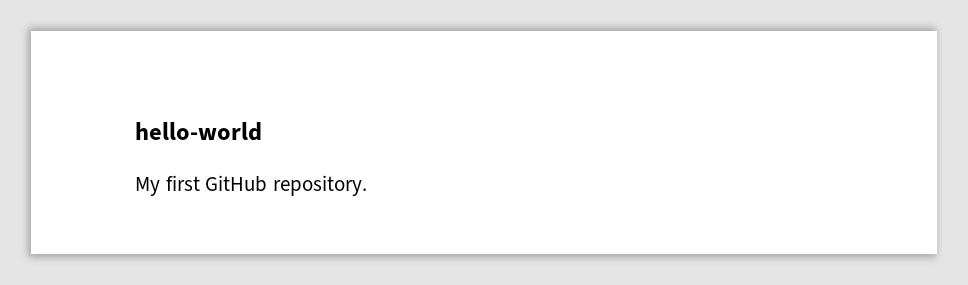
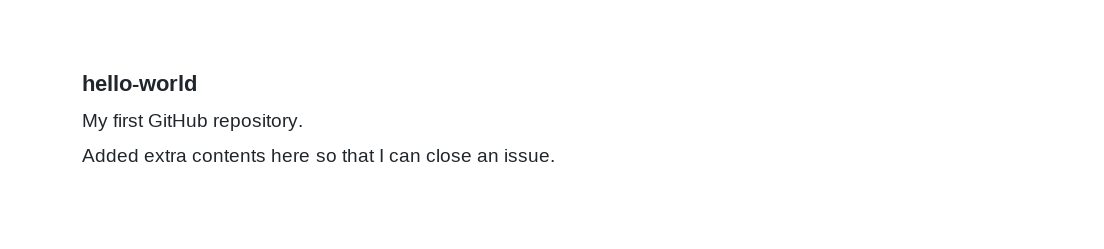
+ Added extra contents here so that I can close an issue.

